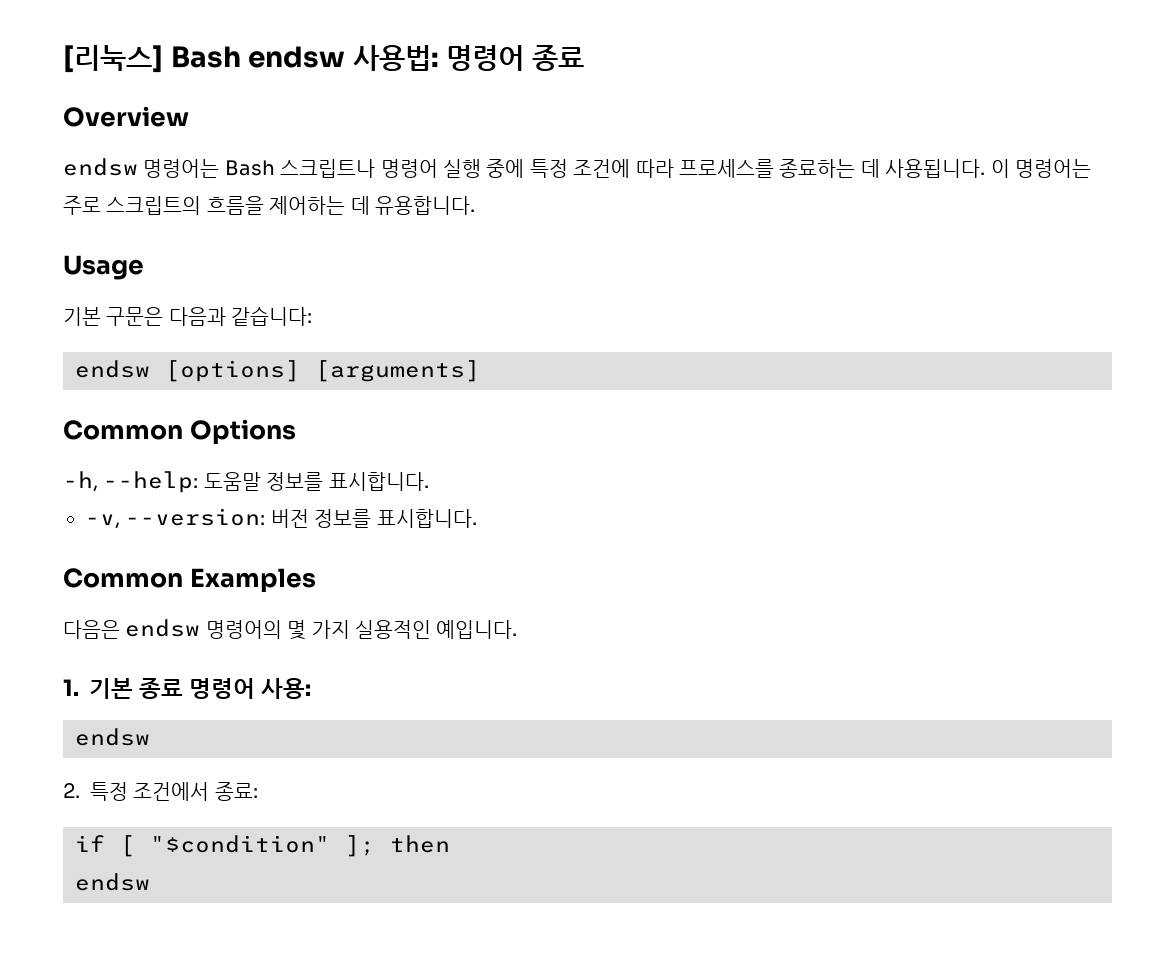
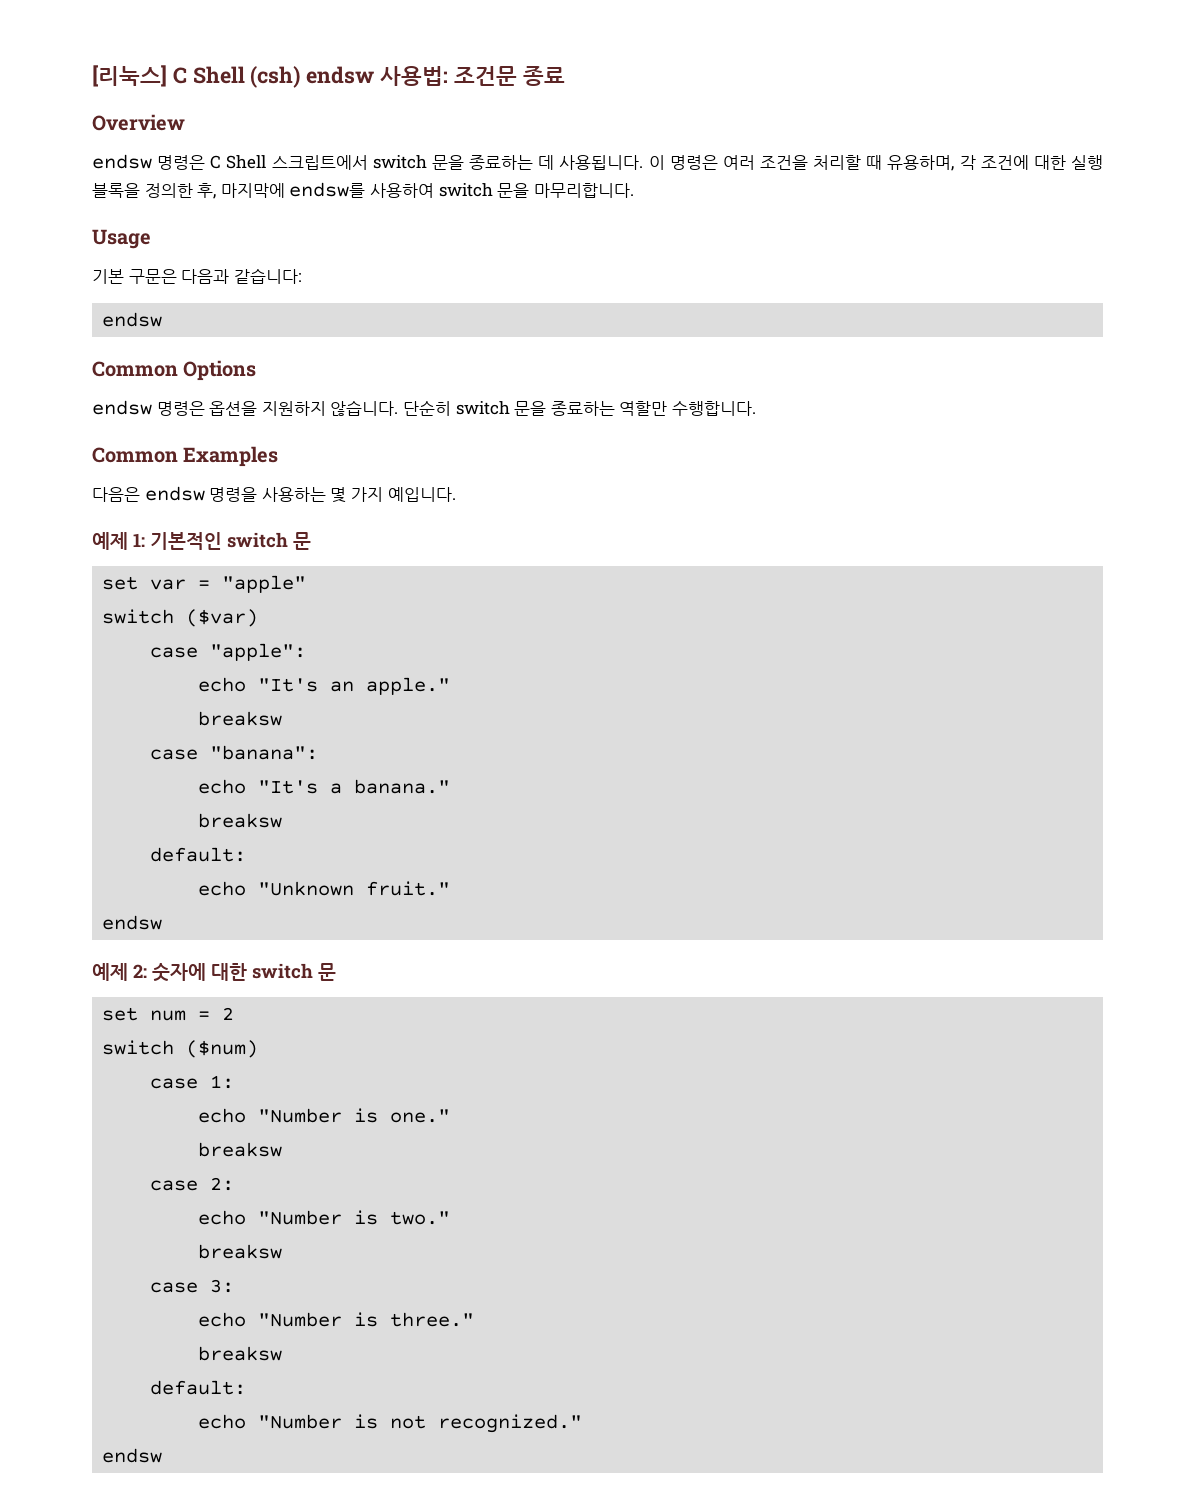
- [리눅스] Bash endsw 사용법: 명령어 종료
+ [리눅스] C Shell (csh) endsw 사용법: 조건문 종료
- endsw 명령어는 Bash 스크립트나 명령어 실행 중에 특정 조건에 따라 프로세스를 종료하는 데 사용됩니다. 이 명령어는 주로 스크립트의 흐름을 제어하는 데 유용합니다.
+ endsw 명령은 C Shell 스크립트에서 switch 문을 종료하는 데 사용됩니다. 이 명령은 여러 조건을 처리할 때 유용하며, 각 조건에 대한 실행 블록을 정의한 후, 마지막에 endsw를 사용하여 switch 문을 마무리합니다.
  기본 구문은 다음과 같습니다:
- endsw [options] [arguments]
+ endsw
- -h, --help: 도움말 정보를 표시합니다.
- -v, --version: 버전 정보를 표시합니다.
+ endsw 명령은 옵션을 지원하지 않습니다. 단순히 switch 문을 종료하는 역할만 수행합니다.
- 다음은 endsw 명령어의 몇 가지 실용적인 예입니다.
+ 다음은 endsw 명령을 사용하는 몇 가지 예입니다.
- 1. 기본 종료 명령어 사용:
+ 예제 1: 기본적인 switch 문
+ set var = "apple"
+ switch ($var)
+ case "apple":
+ echo "It's an apple."
+ breaksw
+ case "banana":
+ echo "It's a banana."
+ breaksw
+ default:
+ echo "Unknown fruit."
  endsw
- 2. 특정 조건에서 종료:
- if [ "$condition" ]; then
+ 예제 2: 숫자에 대한 switch 문
+ set num = 2
+ switch ($num)
+ case 1:
+ echo "Number is one."
+ breaksw
+ case 2:
+ echo "Number is two."
+ breaksw
+ case 3:
+ echo "Number is three."
+ breaksw
+ default:
+ echo "Number is not recognized."

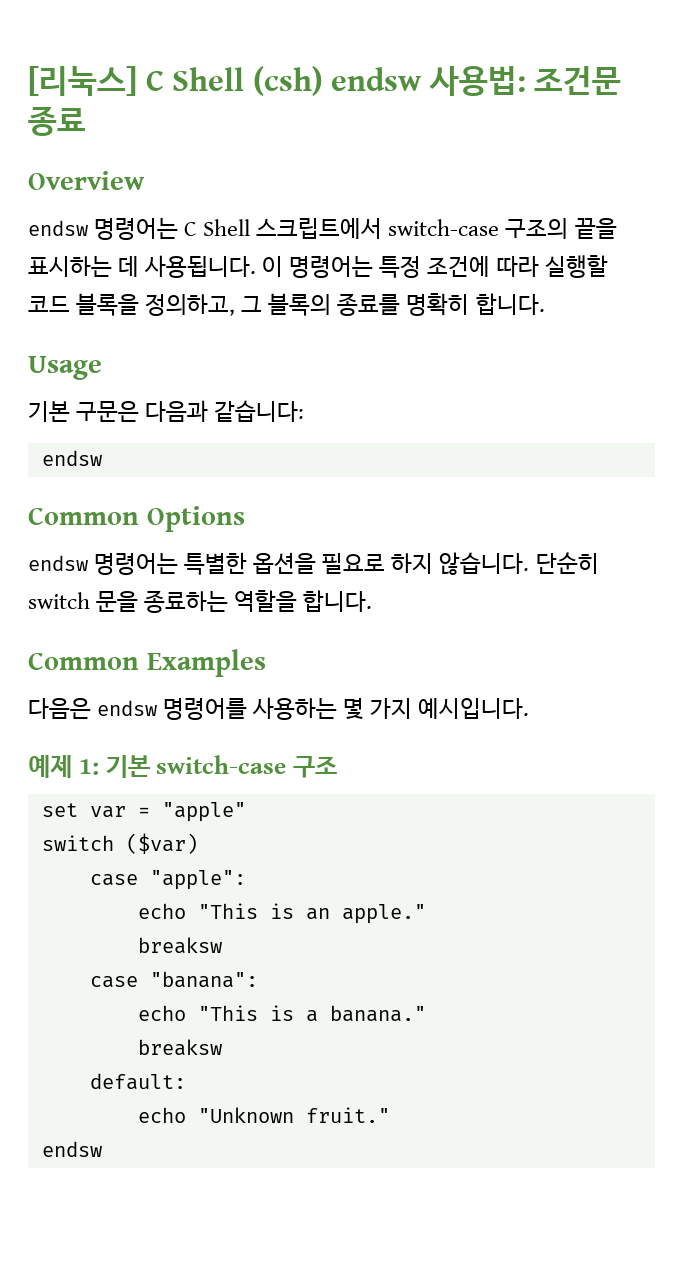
- endsw 명령은 C Shell 스크립트에서 switch 문을 종료하는 데 사용됩니다. 이 명령은 여러 조건을 처리할 때 유용하며, 각 조건에 대한 실행 블록을 정의한 후, 마지막에 endsw를 사용하여 switch 문을 마무리합니다.
+ endsw 명령어는 C Shell 스크립트에서 switch-case 구조의 끝을 표시하는 데 사용됩니다. 이 명령어는 특정 조건에 따라 실행할 코드 블록을 정의하고, 그 블록의 종료를 명확히 합니다.
- endsw 명령은 옵션을 지원하지 않습니다.
+ endsw 명령어는 특별한 옵션을 필요로 하지 않습니다.
- 단순히 switch 문을 종료하는 역할만 수행합니다.
+ 단순히 switch 문을 종료하는 역할을 합니다.
- 다음은 endsw 명령을 사용하는 몇 가지 예입니다.
+ 다음은 endsw 명령어를 사용하는 몇 가지 예시입니다.
- 예제 1: 기본적인 switch 문
+ 예제 1: 기본 switch-case 구조
- echo "It's an apple."
+ echo "This is an apple."
- echo "It's a banana."
+ echo "This is a banana."
- 예제 2: 숫자에 대한 switch 문
- set num = 2
- switch ($num)
- case 1:
- echo "Number is one."
- breaksw
- case 2:
- echo "Number is two."
- breaksw
- case 3:
- echo "Number is three."
- breaksw
- default:
- echo "Number is not recognized."
- endsw

